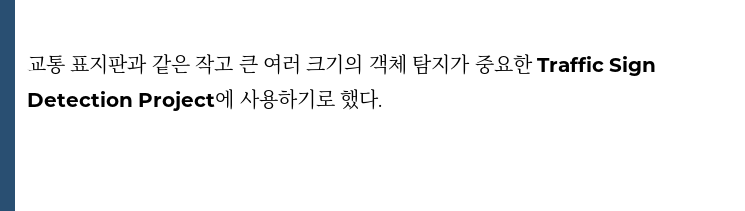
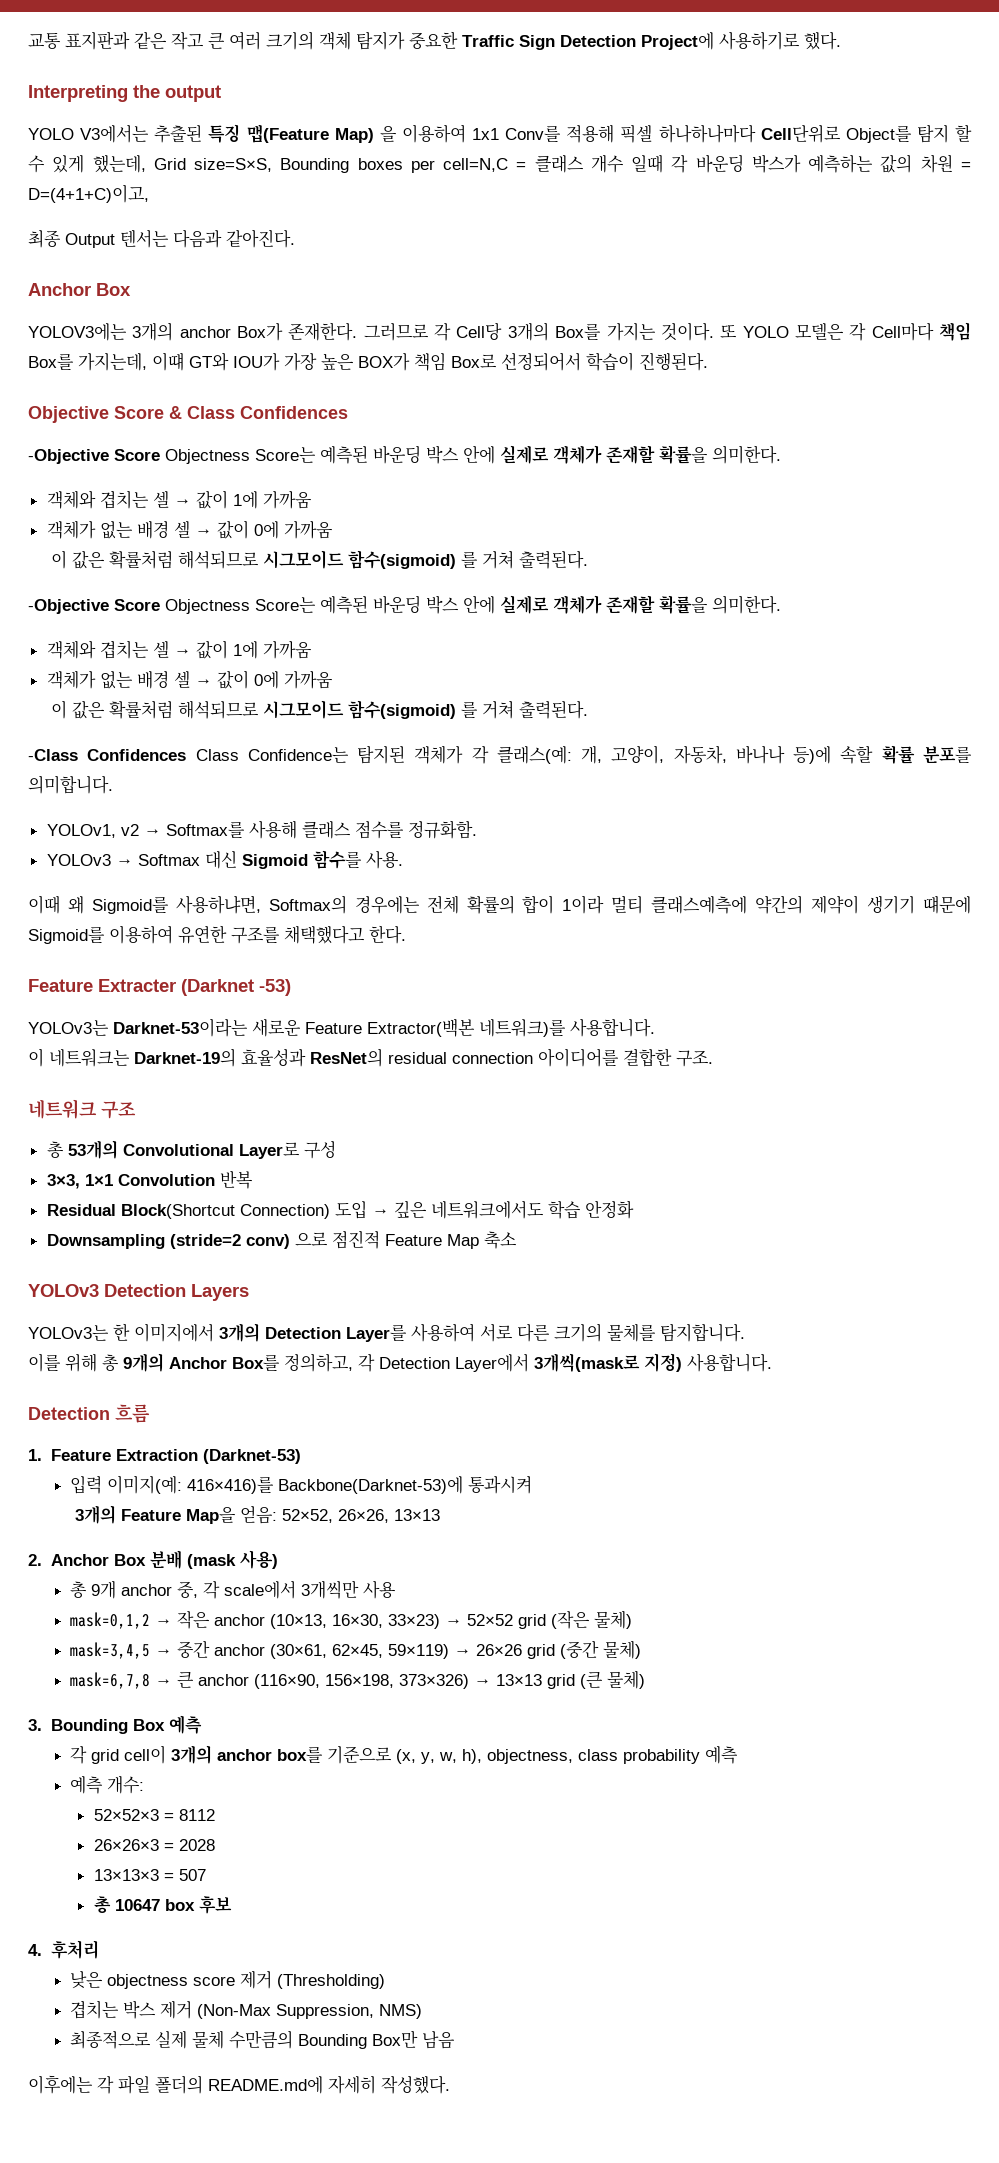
+ Interpreting the output
+ YOLO V3에서는 추출된 특징 맵(Feature Map) 을 이용하여 1x1 Conv를 적용해 픽셀 하나하나마다 Cell단위로 Object를 탐지 할 수 있게 했는데, Grid size=S×S, Bounding boxes per cell=N,C = 클래스 개수 일때 각 바운딩 박스가 예측하는 값의 차원 = D=(4+1+C)이고,
+ 최종 Output 텐서는 다음과 같아진다.
+ Anchor Box
+ YOLOV3에는 3개의 anchor Box가 존재한다. 그러므로 각 Cell당 3개의 Box를 가지는 것이다. 또 YOLO 모델은 각 Cell마다 책임 Box를 가지는데, 이떄 GT와 IOU가 가장 높은 BOX가 책임 Box로 선정되어서 학습이 진행된다.
+ Objective Score & Class Confidences
+ -Objective Score Objectness Score는 예측된 바운딩 박스 안에 실제로 객체가 존재할 확률을 의미한다.
+ 객체와 겹치는 셀 → 값이 1에 가까움
+ 객체가 없는 배경 셀 → 값이 0에 가까움
+ 이 값은 확률처럼 해석되므로 시그모이드 함수(sigmoid) 를 거쳐 출력된다.
+ -Objective Score Objectness Score는 예측된 바운딩 박스 안에 실제로 객체가 존재할 확률을 의미한다.
+ 객체와 겹치는 셀 → 값이 1에 가까움
+ 객체가 없는 배경 셀 → 값이 0에 가까움
+ 이 값은 확률처럼 해석되므로 시그모이드 함수(sigmoid) 를 거쳐 출력된다.
+ -Class Confidences Class Confidence는 탐지된 객체가 각 클래스(예: 개, 고양이, 자동차, 바나나 등)에 속할 확률 분포를 의미합니다.
+ YOLOv1, v2 → Softmax를 사용해 클래스 점수를 정규화함.
+ YOLOv3 → Softmax 대신 Sigmoid 함수를 사용.
+ 이때 왜 Sigmoid를 사용하냐면, Softmax의 경우에는 전체 확률의 합이 1이라 멀티 클래스예측에 약간의 제약이 생기기 떄문에 Sigmoid를 이용하여 유연한 구조를 채택했다고 한다.
+ Feature Extracter (Darknet -53)
+ YOLOv3는 Darknet-53이라는 새로운 Feature Extractor(백본 네트워크)를 사용합니다.
+ 이 네트워크는 Darknet-19의 효율성과 ResNet의 residual connection 아이디어를 결합한 구조.
+ 네트워크 구조
+ 총 53개의 Convolutional Layer로 구성
+ 3×3, 1×1 Convolution 반복
+ Residual Block(Shortcut Connection) 도입 → 깊은 네트워크에서도 학습 안정화
+ Downsampling (stride=2 conv) 으로 점진적 Feature Map 축소
+ YOLOv3 Detection Layers
+ YOLOv3는 한 이미지에서 3개의 Detection Layer를 사용하여 서로 다른 크기의 물체를 탐지합니다.
+ 이를 위해 총 9개의 Anchor Box를 정의하고, 각 Detection Layer에서 3개씩(mask로 지정) 사용합니다.
+ Detection 흐름
+ 1. Feature Extraction (Darknet-53)
+ 입력 이미지(예: 416×416)를 Backbone(Darknet-53)에 통과시켜
+ 3개의 Feature Map을 얻음: 52×52, 26×26, 13×13
+ 2. Anchor Box 분배 (mask 사용)
+ 총 9개 anchor 중, 각 scale에서 3개씩만 사용
+ mask=0,1,2 → 작은 anchor (10×13, 16×30, 33×23) → 52×52 grid (작은 물체)
+ mask=3,4,5 → 중간 anchor (30×61, 62×45, 59×119) → 26×26 grid (중간 물체)
+ mask=6,7,8 → 큰 anchor (116×90, 156×198, 373×326) → 13×13 grid (큰 물체)
+ 3. Bounding Box 예측
+ 각 grid cell이 3개의 anchor box를 기준으로 (x, y, w, h), objectness, class probability 예측
+ 예측 개수:
+ 52×52×3 = 8112
+ 26×26×3 = 2028
+ 13×13×3 = 507
+ 총 10647 box 후보
+ 4. 후처리
+ 낮은 objectness score 제거 (Thresholding)
+ 겹치는 박스 제거 (Non-Max Suppression, NMS)
+ 최종적으로 실제 물체 수만큼의 Bounding Box만 남음
+ 이후에는 각 파일 폴더의 README.md에 자세히 작성했다.

